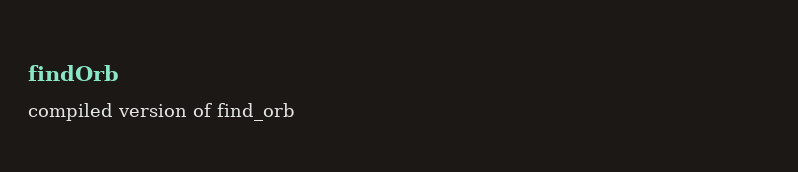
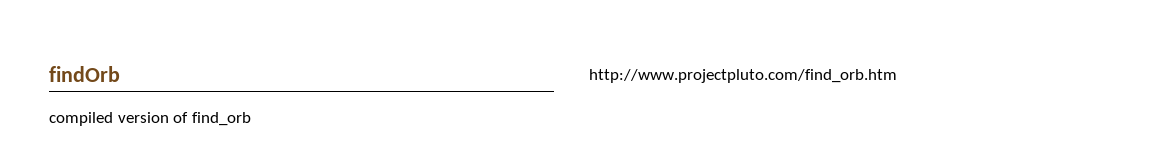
- compiled version of find_orb
+ compiled version of find_orb http://www.projectpluto.com/find_orb.htm

